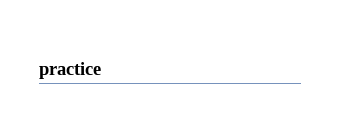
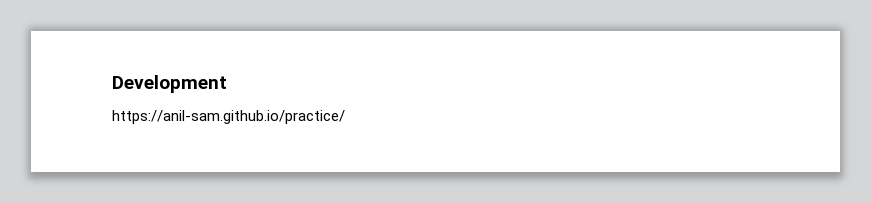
- practice
+ Development
+ https://anil-sam.github.io/practice/

